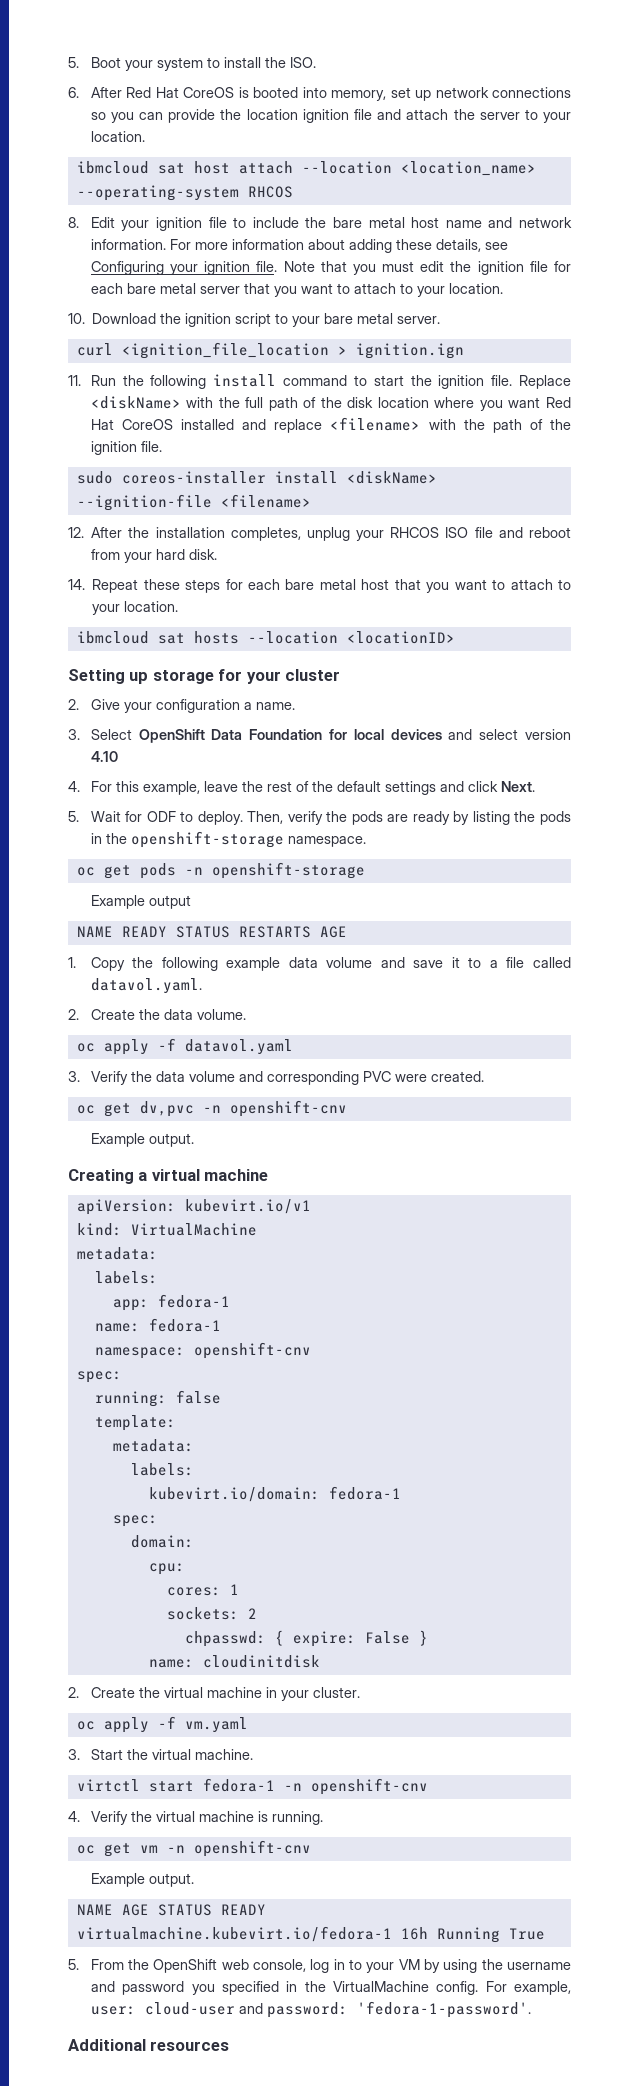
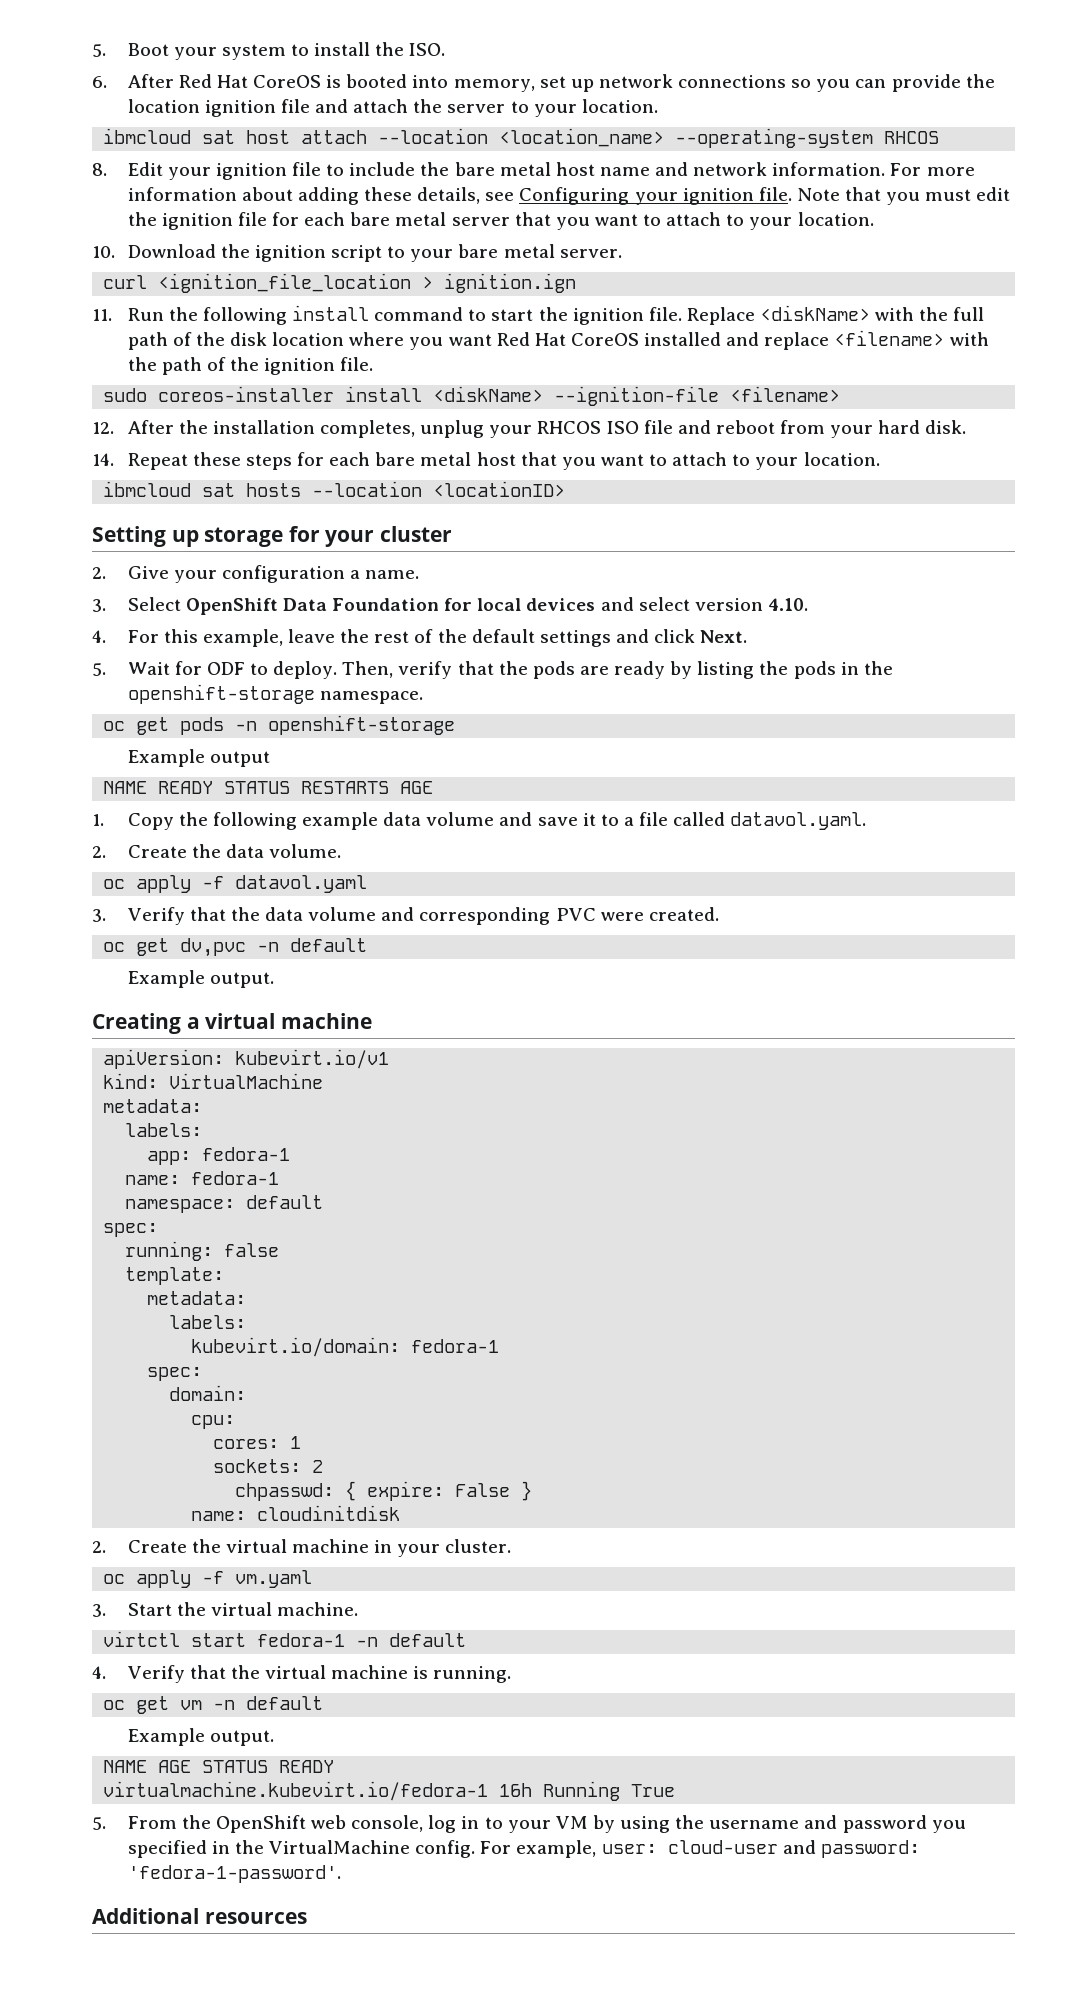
- 3. Select OpenShift Data Foundation for local devices and select version 4.10
+ 3. Select OpenShift Data Foundation for local devices and select version 4.10.
- Then, verify the pods are ready by listing the pods in the openshift-storage namespace.
+ Then, verify that the pods are ready by listing the pods in the openshift-storage namespace.
- 3. Verify the data volume and corresponding PVC were created.
+ 3. Verify that the data volume and corresponding PVC were created.
- oc get dv,pvc -n openshift-cnv
+ oc get dv,pvc -n default
- namespace: openshift-cnv
+ namespace: default
- virtctl start fedora-1 -n openshift-cnv
+ virtctl start fedora-1 -n default
- 4. Verify the virtual machine is running.
+ 4. Verify that the virtual machine is running.
- oc get vm -n openshift-cnv
+ oc get vm -n default

